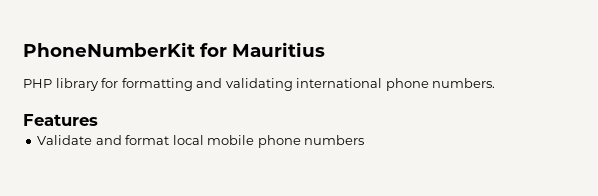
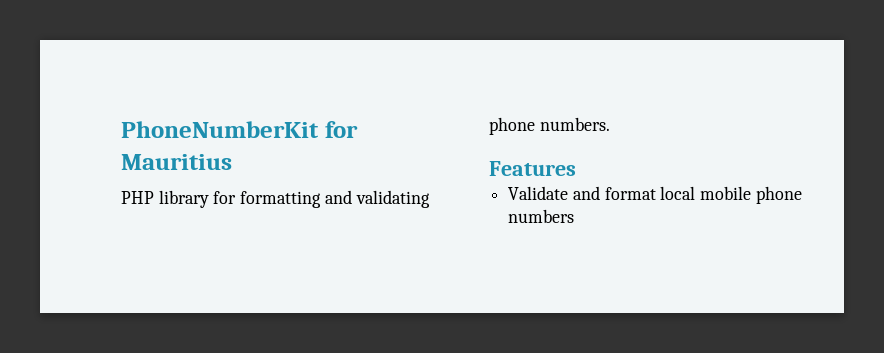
- PHP library for formatting and validating international phone numbers.
+ PHP library for formatting and validating phone numbers.

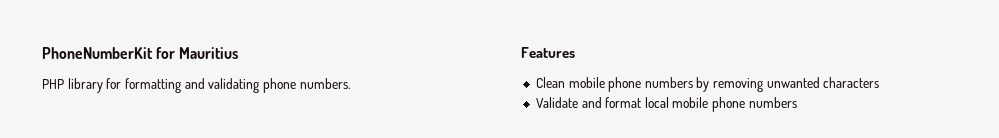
+ Clean mobile phone numbers by removing unwanted characters

